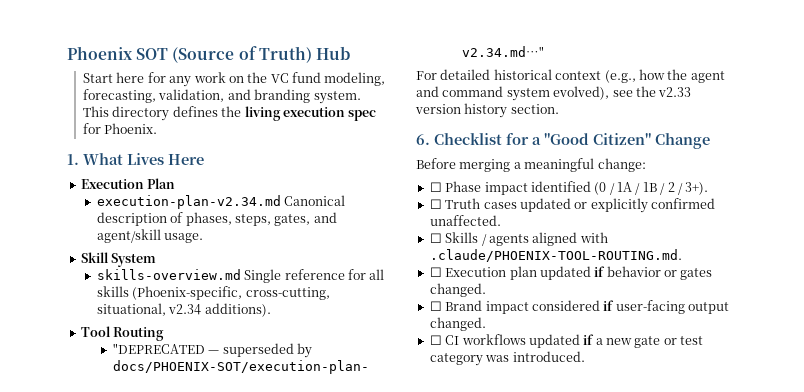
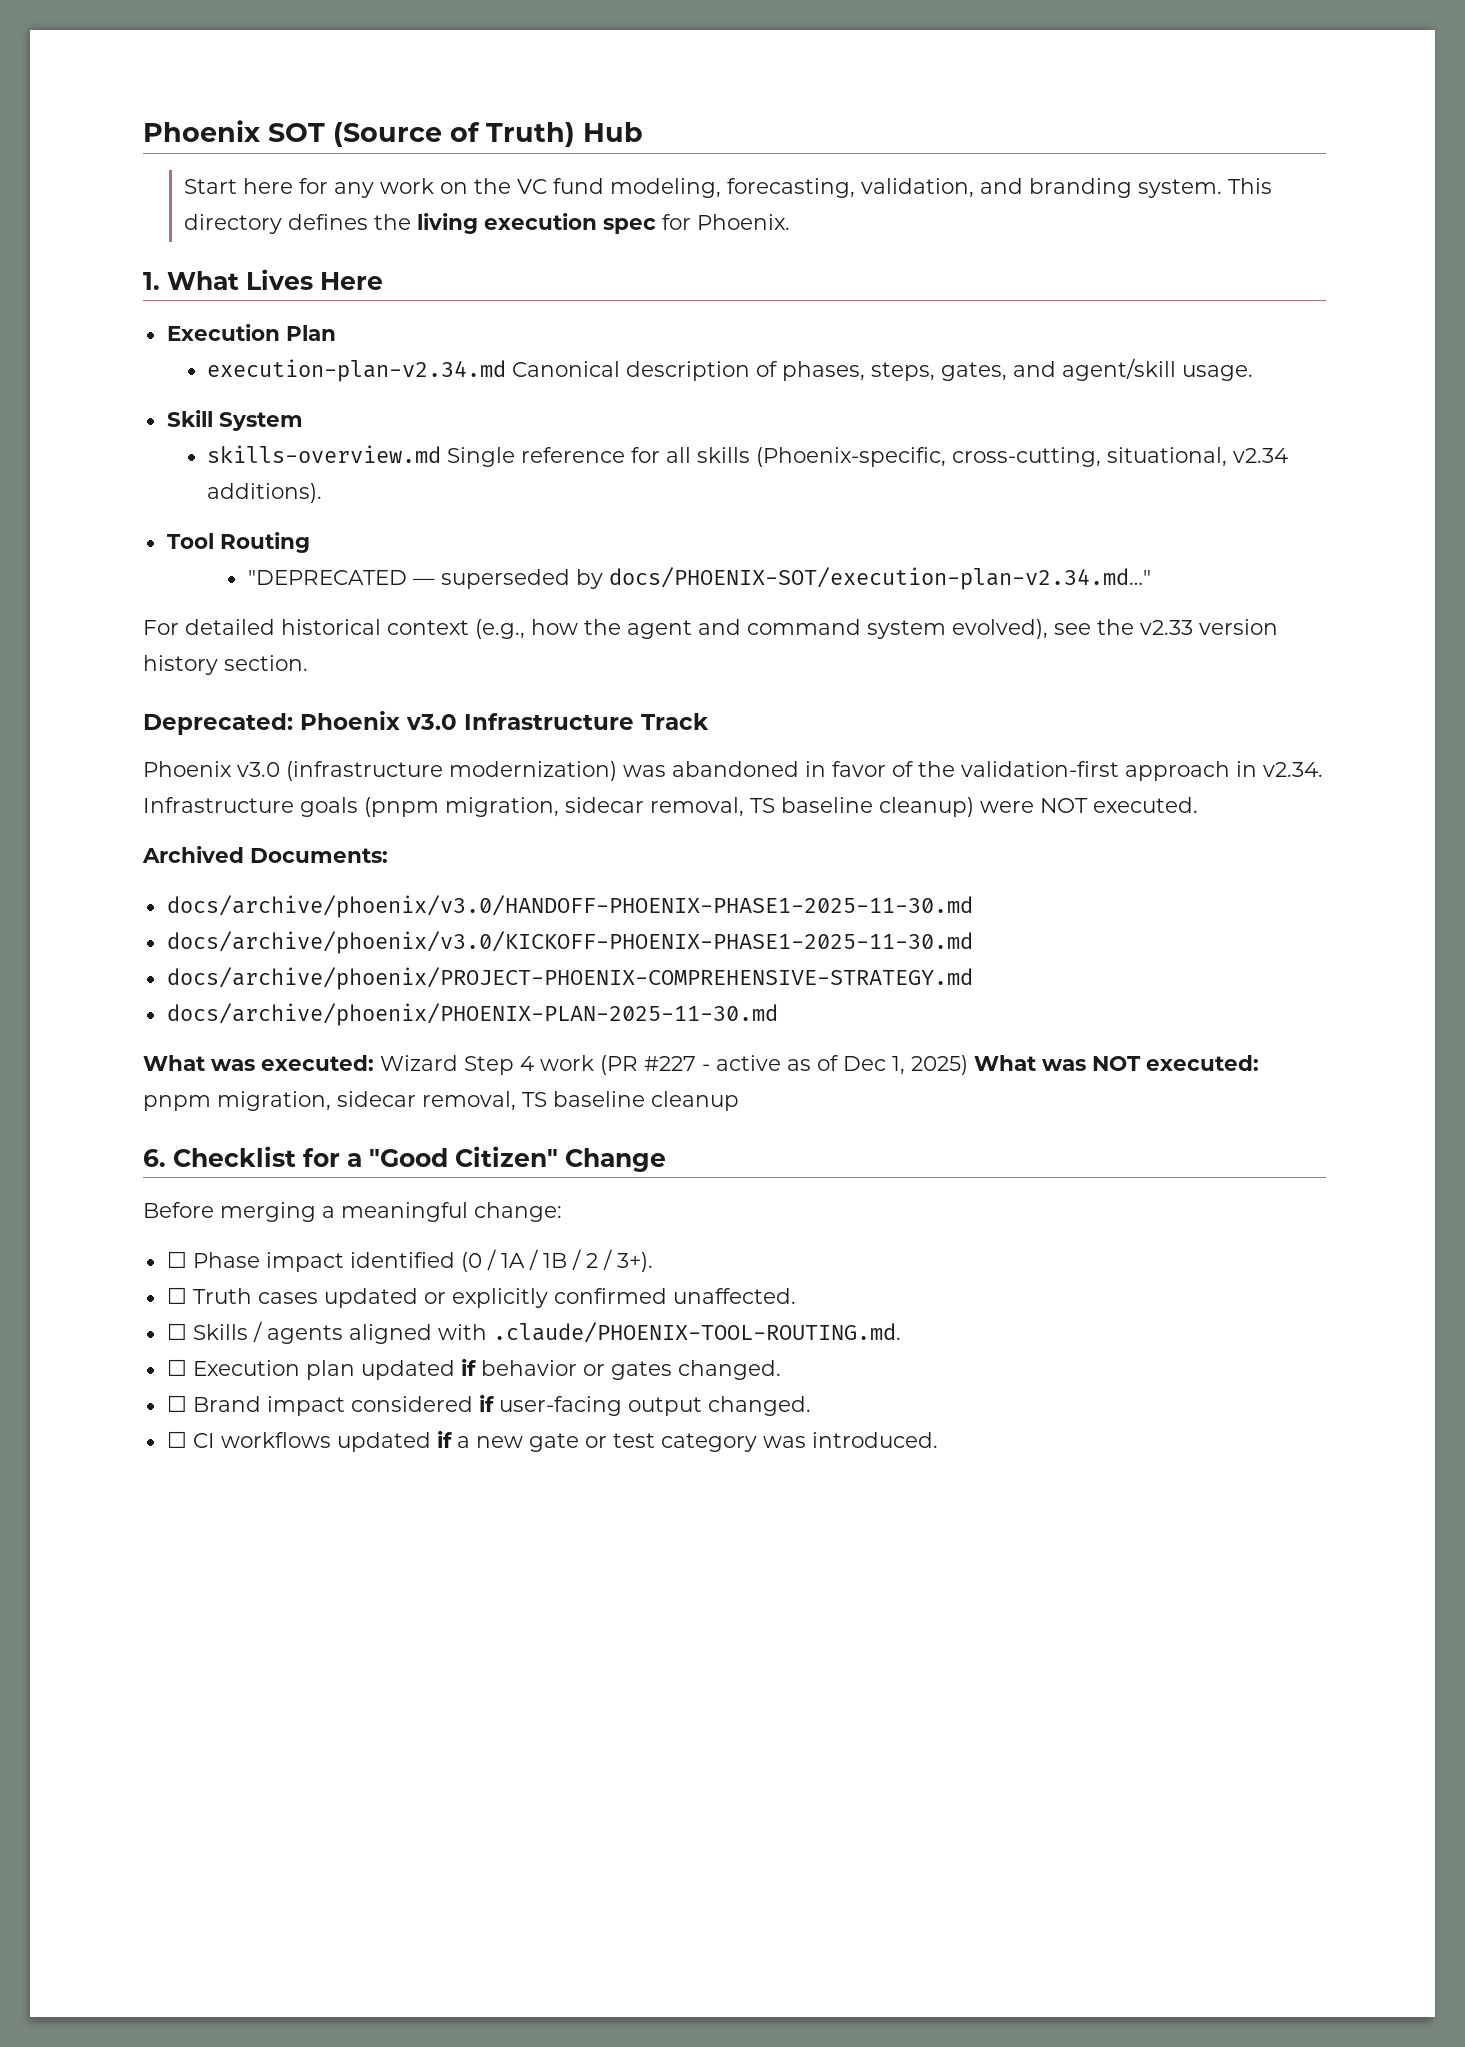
+ Deprecated: Phoenix v3.0 Infrastructure Track
+ Phoenix v3.0 (infrastructure modernization) was abandoned in favor of the validation-first approach in v2.34. Infrastructure goals (pnpm migration, sidecar removal, TS baseline cleanup) were NOT executed.
+ Archived Documents:
+ docs/archive/phoenix/v3.0/HANDOFF-PHOENIX-PHASE1-2025-11-30.md
+ docs/archive/phoenix/v3.0/KICKOFF-PHOENIX-PHASE1-2025-11-30.md
+ docs/archive/phoenix/PROJECT-PHOENIX-COMPREHENSIVE-STRATEGY.md
+ docs/archive/phoenix/PHOENIX-PLAN-2025-11-30.md
+ What was executed: Wizard Step 4 work (PR #227 - active as of Dec 1, 2025) What was NOT executed: pnpm migration, sidecar removal, TS baseline cleanup

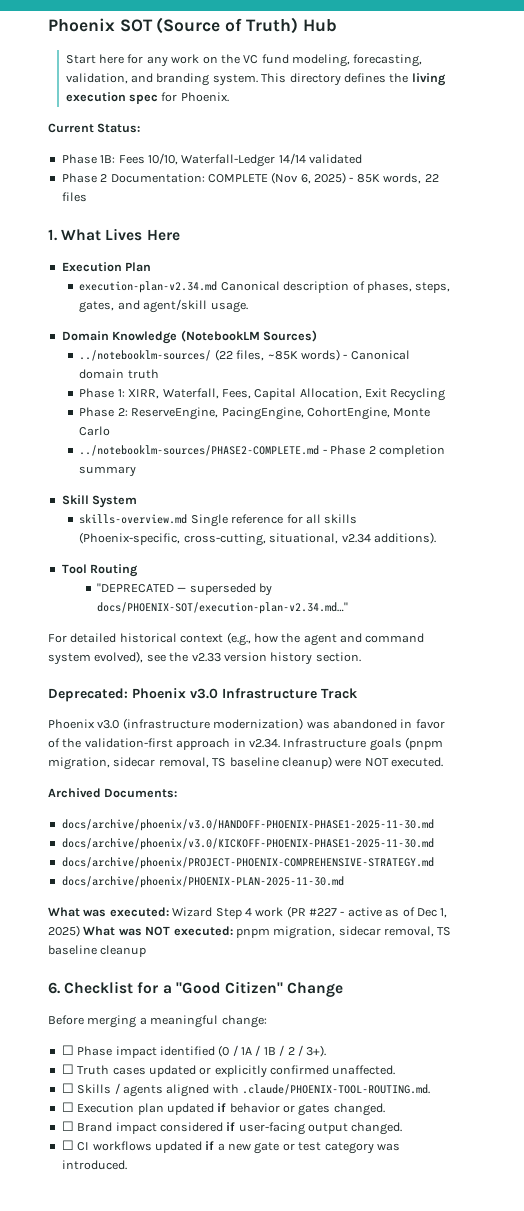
+ Current Status:
+ Phase 1B: Fees 10/10, Waterfall-Ledger 14/14 validated
+ Phase 2 Documentation: COMPLETE (Nov 6, 2025) - 85K words, 22 files
+ Domain Knowledge (NotebookLM Sources)
+ ../notebooklm-sources/ (22 files, ~85K words) - Canonical domain truth
+ Phase 1: XIRR, Waterfall, Fees, Capital Allocation, Exit Recycling
+ Phase 2: ReserveEngine, PacingEngine, CohortEngine, Monte Carlo
+ ../notebooklm-sources/PHASE2-COMPLETE.md - Phase 2 completion summary

